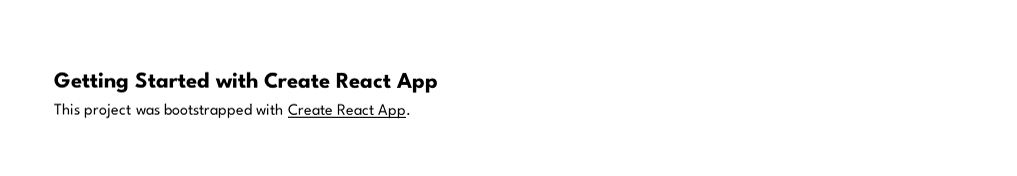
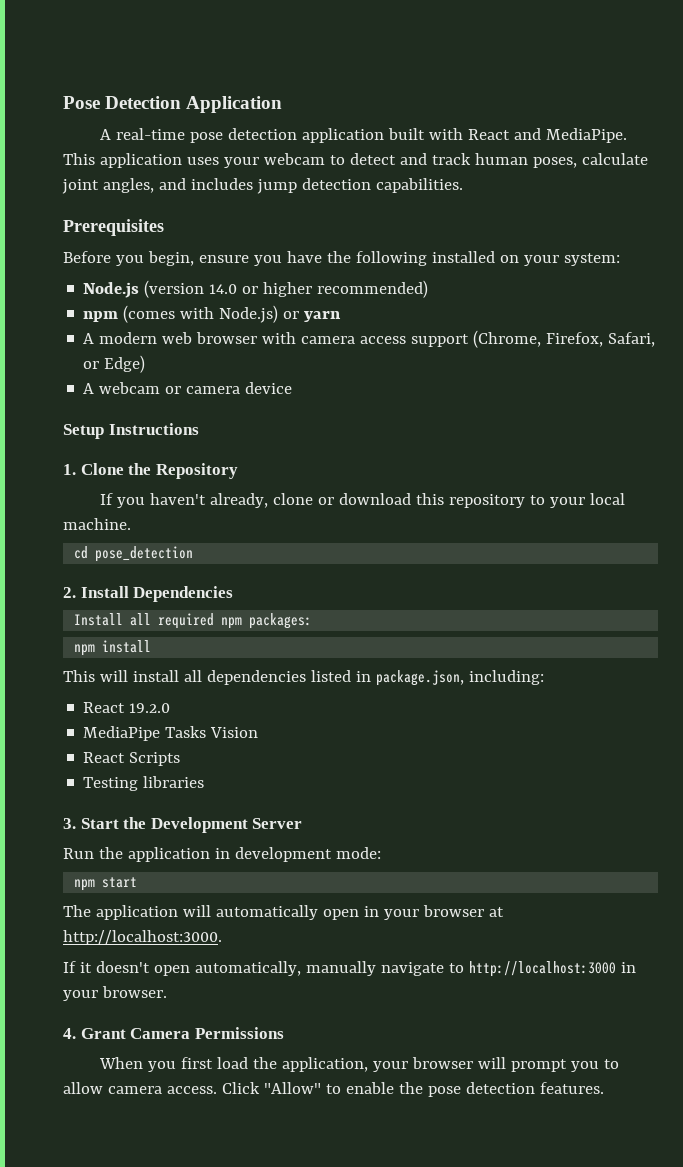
- Getting Started with Create React App
- This project was bootstrapped with Create React App.
+ Pose Detection Application
+ A real-time pose detection application built with React and MediaPipe. This application uses your webcam to detect and track human poses, calculate joint angles, and includes jump detection capabilities.
+ Prerequisites
+ Before you begin, ensure you have the following installed on your system:
+ Node.js (version 14.0 or higher recommended)
+ npm (comes with Node.js) or yarn
+ A modern web browser with camera access support (Chrome, Firefox, Safari, or Edge)
+ A webcam or camera device
+ Setup Instructions
+ 1. Clone the Repository
+ If you haven't already, clone or download this repository to your local machine.
+ cd pose_detection
+ 2. Install Dependencies
+ Install all required npm packages:
+ npm install
+ This will install all dependencies listed in package.json, including:
+ React 19.2.0
+ MediaPipe Tasks Vision
+ React Scripts
+ Testing libraries
+ 3. Start the Development Server
+ Run the application in development mode:
+ npm start
+ The application will automatically open in your browser at http://localhost:3000.
+ If it doesn't open automatically, manually navigate to http://localhost:3000 in your browser.
+ 4. Grant Camera Permissions
+ When you first load the application, your browser will prompt you to allow camera access. Click "Allow" to enable the pose detection features.

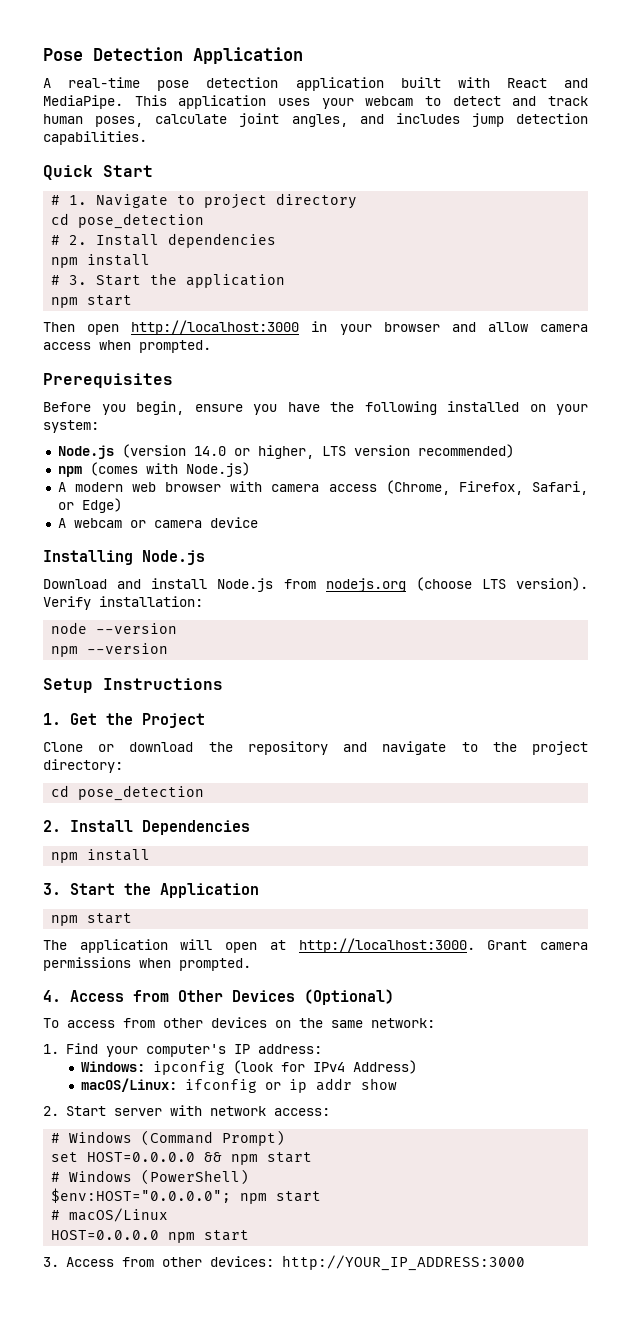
+ Quick Start
+ # 1. Navigate to project directory
+ cd pose_detection
+ # 2. Install dependencies
+ npm install
+ # 3. Start the application
+ npm start
+ Then open http://localhost:3000 in your browser and allow camera access when prompted.
- Node.js (version 14.0 or higher recommended)
+ Node.js (version 14.0 or higher, LTS version recommended)
- npm (comes with Node.js) or yarn
+ npm (comes with Node.js)
- A modern web browser with camera access support (Chrome, Firefox, Safari, or Edge)
+ A modern web browser with camera access (Chrome, Firefox, Safari, or Edge)
+ Installing Node.js
+ Download and install Node.js from nodejs.org (choose LTS version). Verify installation:
+ node --version
+ npm --version
  Setup Instructions
- 1. Clone the Repository
- If you haven't already, clone or download this repository to your local machine.
+ 1. Get the Project
+ Clone or download the repository and navigate to the project directory:
  2. Install Dependencies
- Install all required npm packages:
  npm install
- This will install all dependencies listed in package.json, including:
- React 19.2.0
- MediaPipe Tasks Vision
- React Scripts
- Testing libraries
- 3. Start the Development Server
- Run the application in development mode:
+ 3. Start the Application
- The application will automatically open in your browser at http://localhost:3000.
- If it doesn't open automatically, manually navigate to http://localhost:3000 in your browser.
- 4. Grant Camera Permissions
- When you first load the application, your browser will prompt you to allow camera access. Click "Allow" to enable the pose detection features.
+ The application will open at http://localhost:3000. Grant camera permissions when prompted.
+ 4. Access from Other Devices (Optional)
+ To access from other devices on the same network:
+ 1. Find your computer's IP address:
+ Windows: ipconfig (look for IPv4 Address)
+ macOS/Linux: ifconfig or ip addr show
+ 2. Start server with network access:
+ # Windows (Command Prompt)
+ set HOST=0.0.0.0 && npm start
+ # Windows (PowerShell)
+ $env:HOST="0.0.0.0"; npm start
+ # macOS/Linux
+ HOST=0.0.0.0 npm start
+ 3. Access from other devices: http://YOUR_IP_ADDRESS:3000

